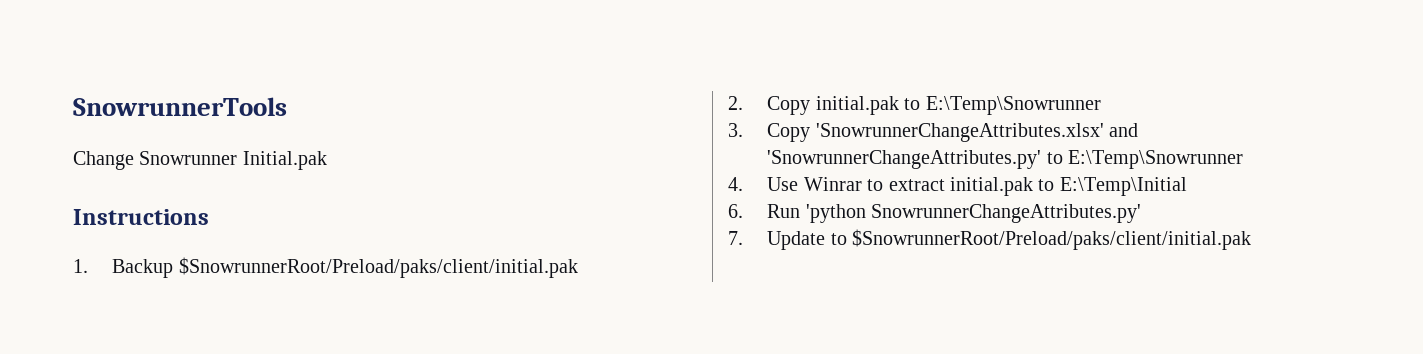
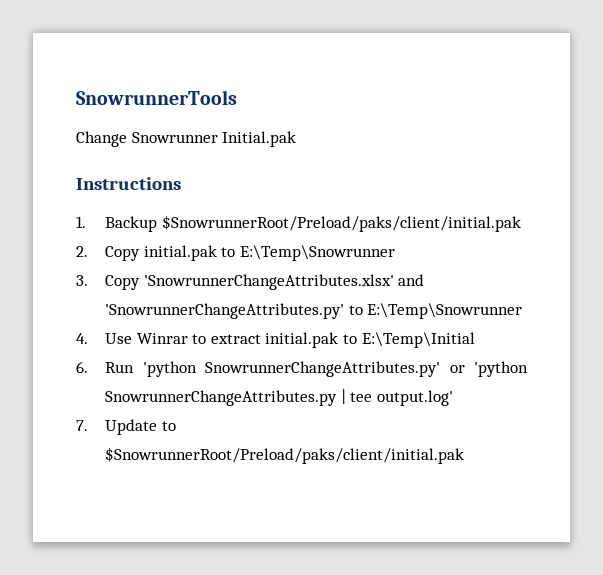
- 6. Run 'python SnowrunnerChangeAttributes.py'
+ 6. Run 'python SnowrunnerChangeAttributes.py' or 'python SnowrunnerChangeAttributes.py | tee output.log'

